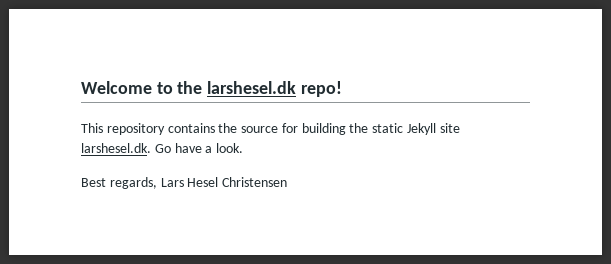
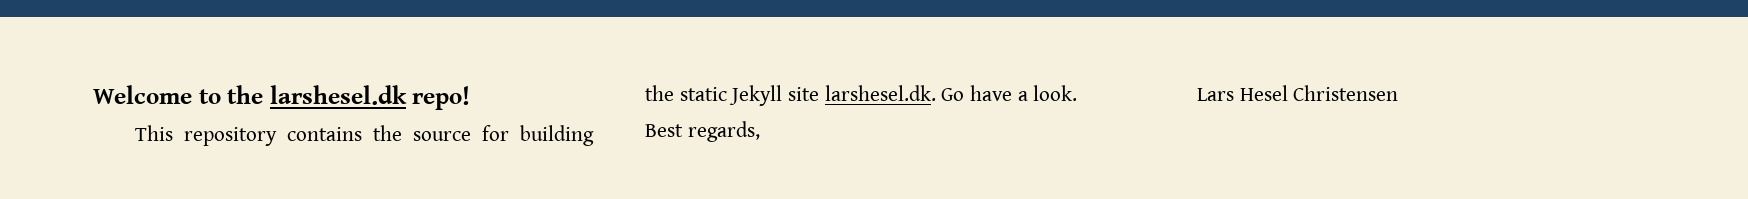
- Best regards, Lars Hesel Christensen
+ Best regards,
+ Lars Hesel Christensen

